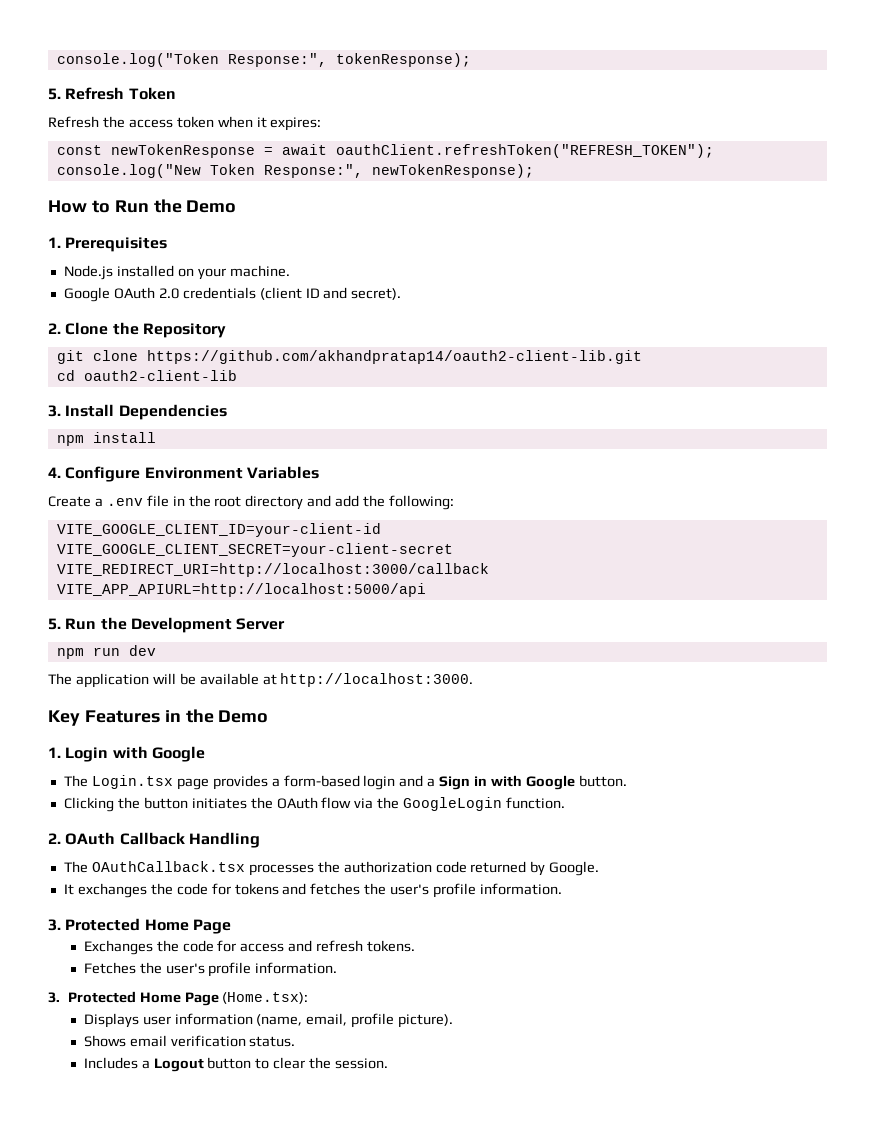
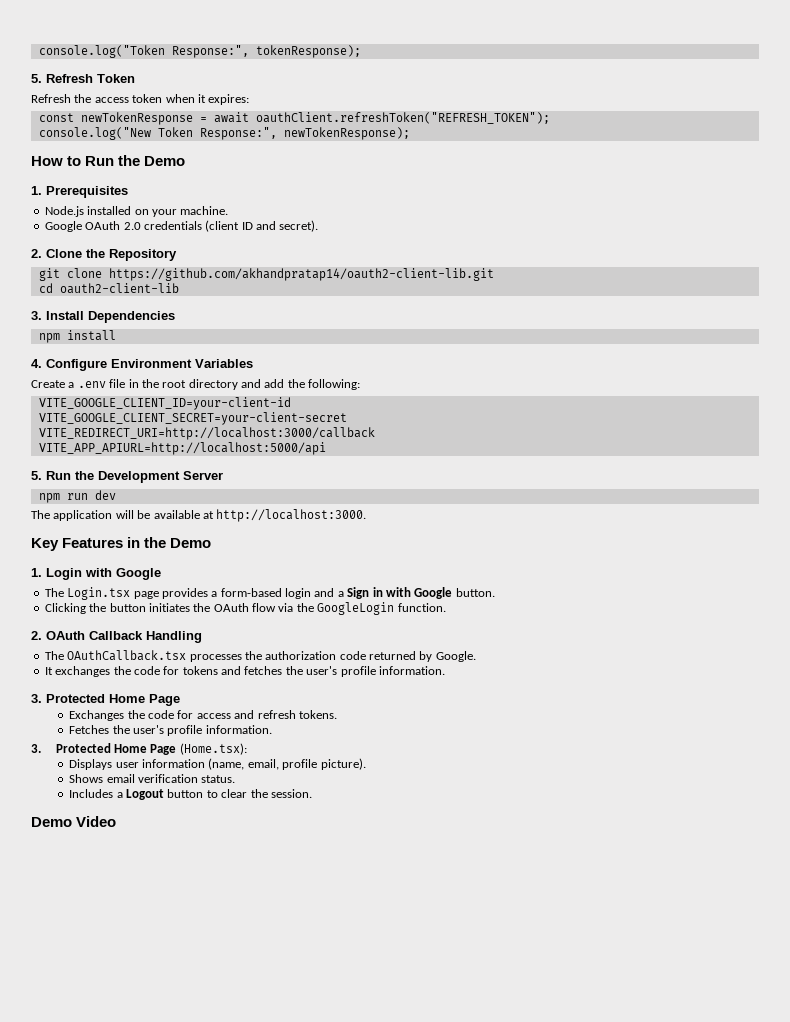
+ Demo Video

